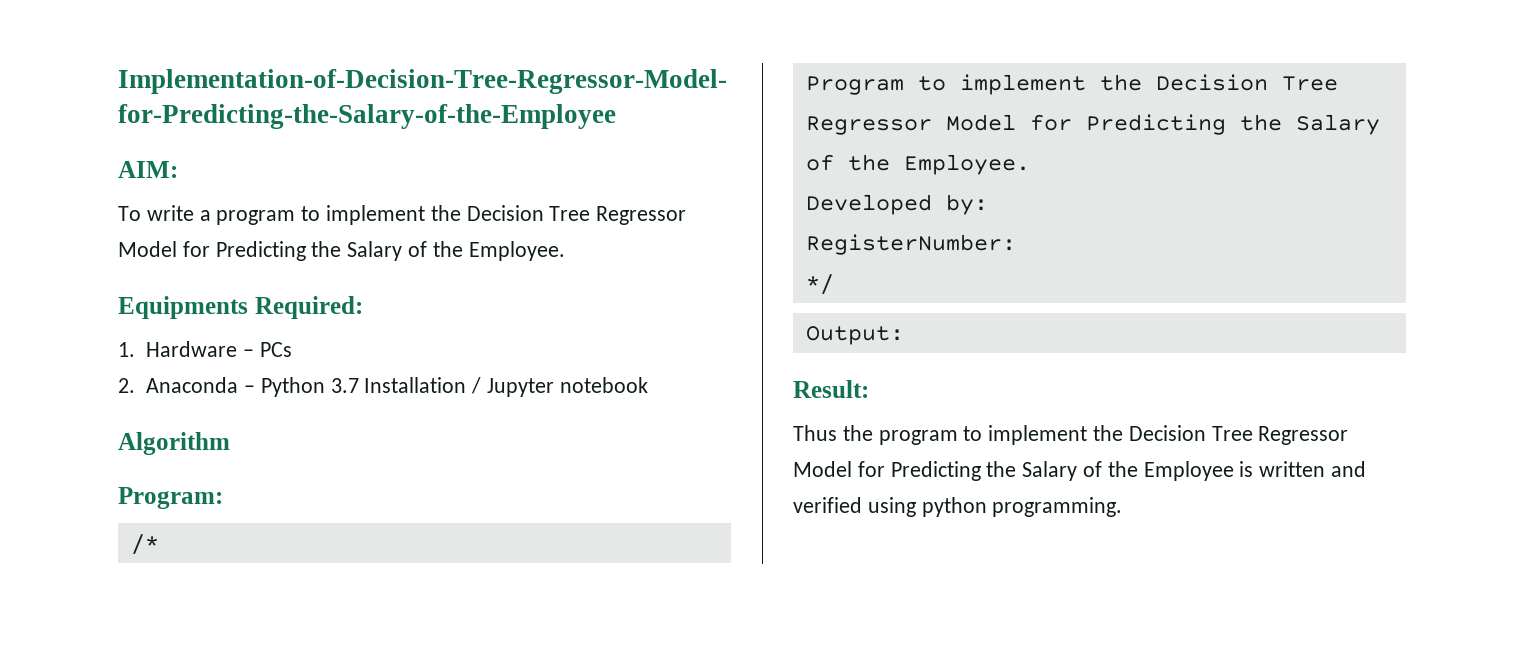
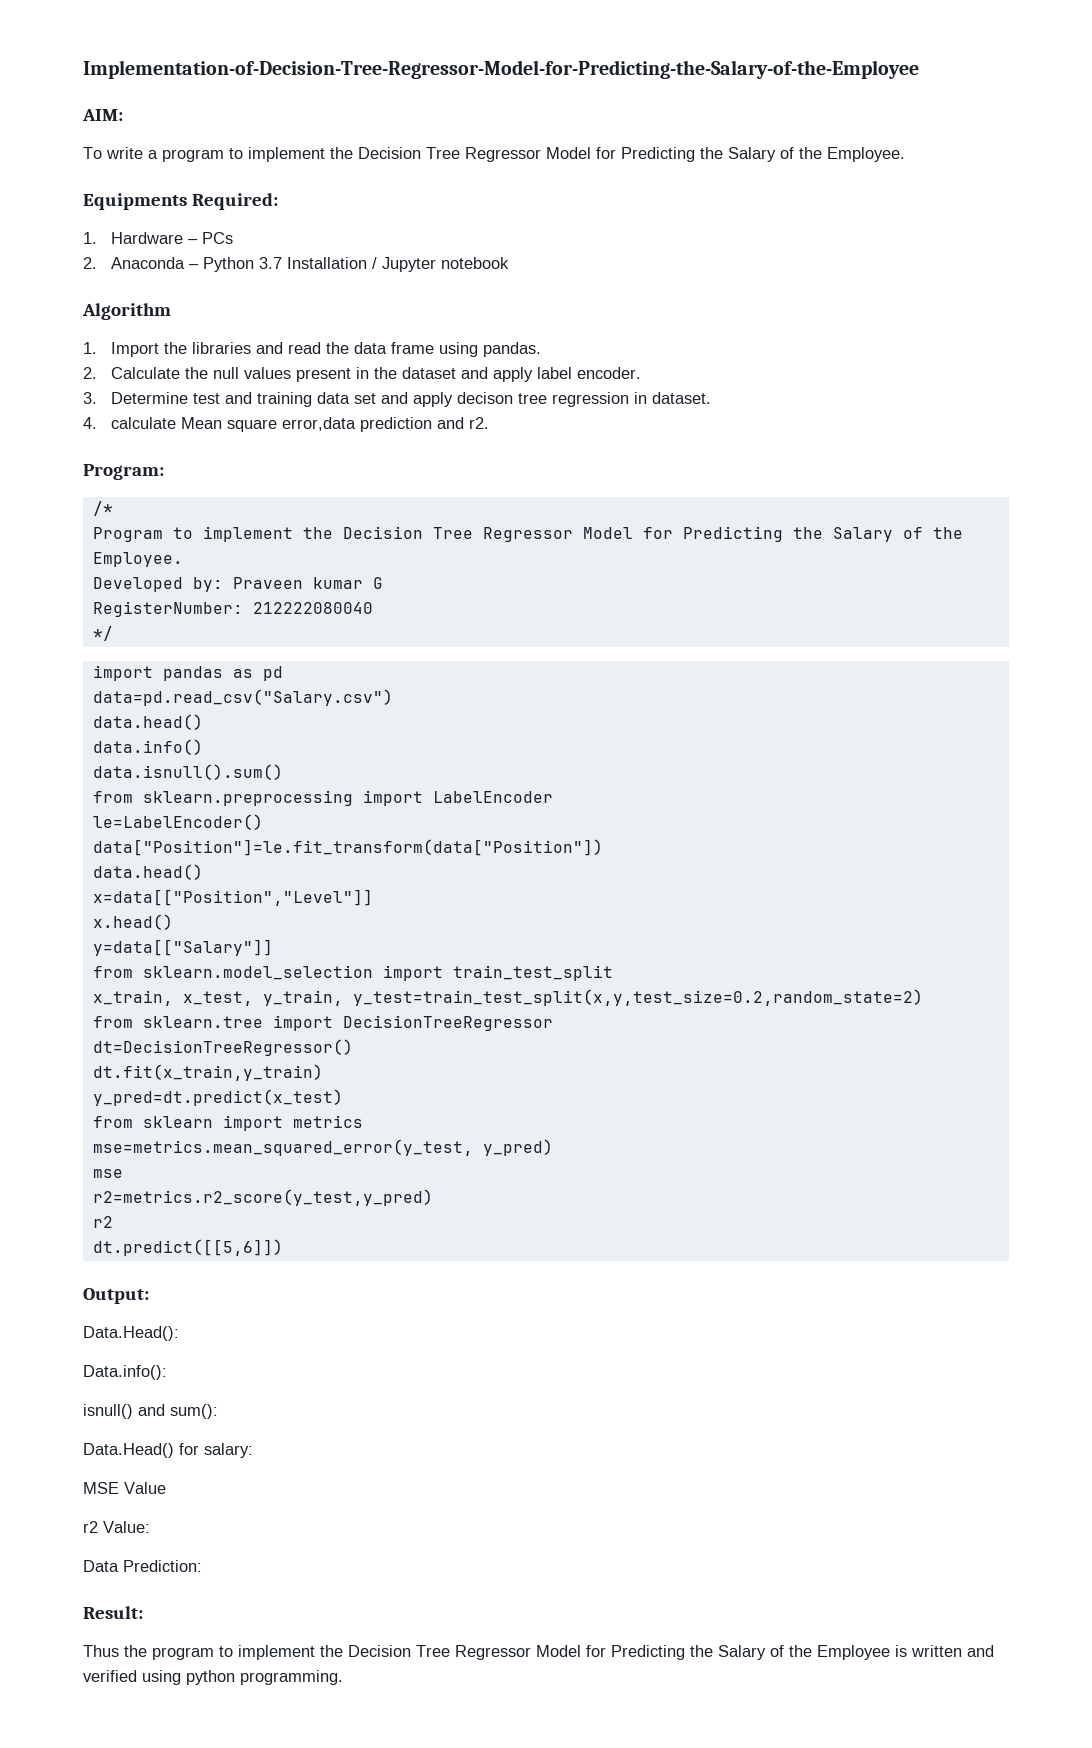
+ 1. Import the libraries and read the data frame using pandas.
+ 2. Calculate the null values present in the dataset and apply label encoder.
+ 3. Determine test and training data set and apply decison tree regression in dataset.
+ 4. calculate Mean square error,data prediction and r2.
- Developed by:
+ Developed by: Praveen kumar G
- RegisterNumber:
+ RegisterNumber: 212222080040
+ import pandas as pd
+ data=pd.read_csv("Salary.csv")
+ data.head()
+ data.info()
+ data.isnull().sum()
+ from sklearn.preprocessing import LabelEncoder
+ le=LabelEncoder()
+ data["Position"]=le.fit_transform(data["Position"])
+ data.head()
+ x=data[["Position","Level"]]
+ x.head()
+ y=data[["Salary"]]
+ from sklearn.model_selection import train_test_split
+ x_train, x_test, y_train, y_test=train_test_split(x,y,test_size=0.2,random_state=2)
+ from sklearn.tree import DecisionTreeRegressor
+ dt=DecisionTreeRegressor()
+ dt.fit(x_train,y_train)
+ y_pred=dt.predict(x_test)
+ from sklearn import metrics
+ mse=metrics.mean_squared_error(y_test, y_pred)
+ mse
+ r2=metrics.r2_score(y_test,y_pred)
+ r2
+ dt.predict([[5,6]])
  Output:
+ Data.Head():
+ Data.info():
+ isnull() and sum():
+ Data.Head() for salary:
+ MSE Value
+ r2 Value:
+ Data Prediction:

